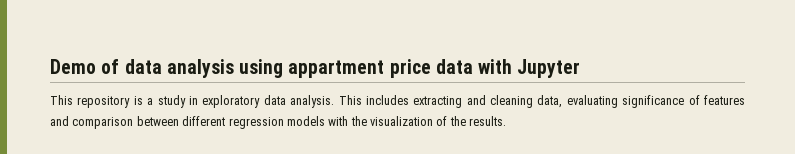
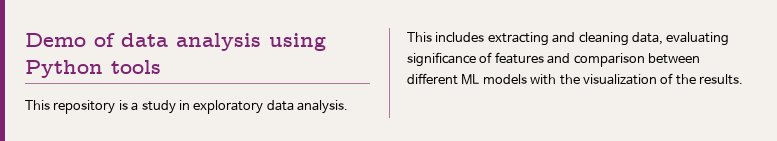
- Demo of data analysis using appartment price data with Jupyter
+ Demo of data analysis using Python tools
- This includes extracting and cleaning data, evaluating significance of features and comparison between different regression models with the visualization of the results.
+ This includes extracting and cleaning data, evaluating significance of features and comparison between different ML models with the visualization of the results.

